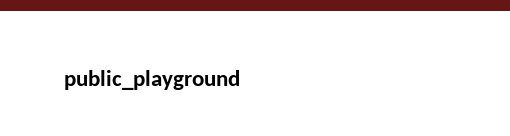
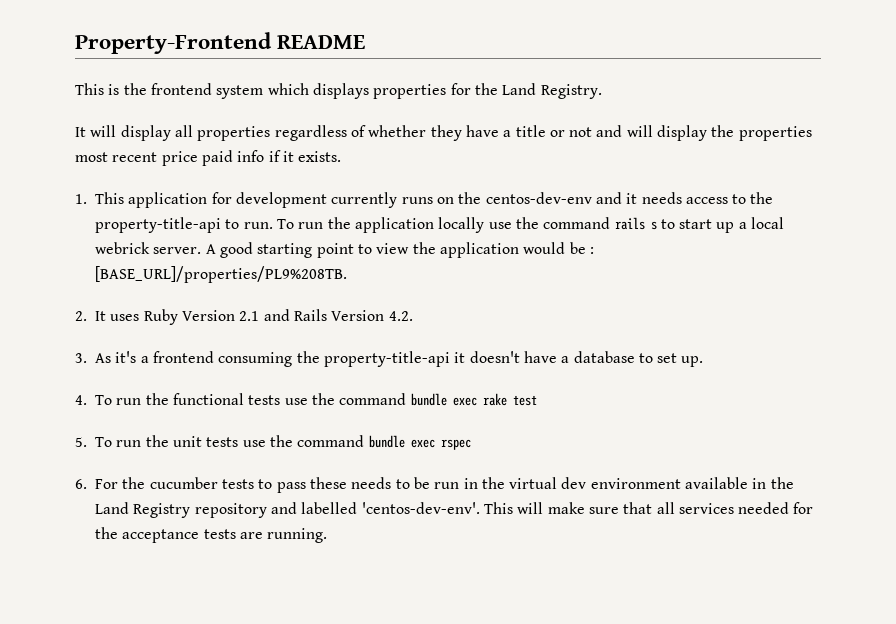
- public_playground
+ Property-Frontend README
+ This is the frontend system which displays properties for the Land Registry.
+ It will display all properties regardless of whether they have a title or not and will display the properties most recent price paid info if it exists.
+ 1. This application for development currently runs on the centos-dev-env and it needs access to the property-title-api to run. To run the application locally use the command rails s to start up a local webrick server. A good starting point to view the application would be : [BASE_URL]/properties/PL9%208TB.
+ 2. It uses Ruby Version 2.1 and Rails Version 4.2.
+ 3. As it's a frontend consuming the property-title-api it doesn't have a database to set up.
+ 4. To run the functional tests use the command bundle exec rake test
+ 5. To run the unit tests use the command bundle exec rspec
+ 6. For the cucumber tests to pass these needs to be run in the virtual dev environment available in the Land Registry repository and labelled 'centos-dev-env'. This will make sure that all services needed for the acceptance tests are running.

